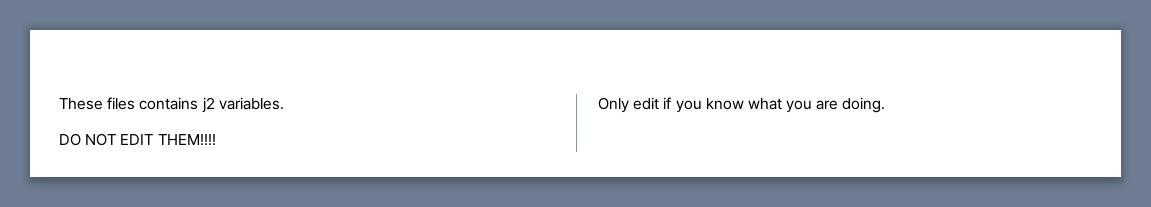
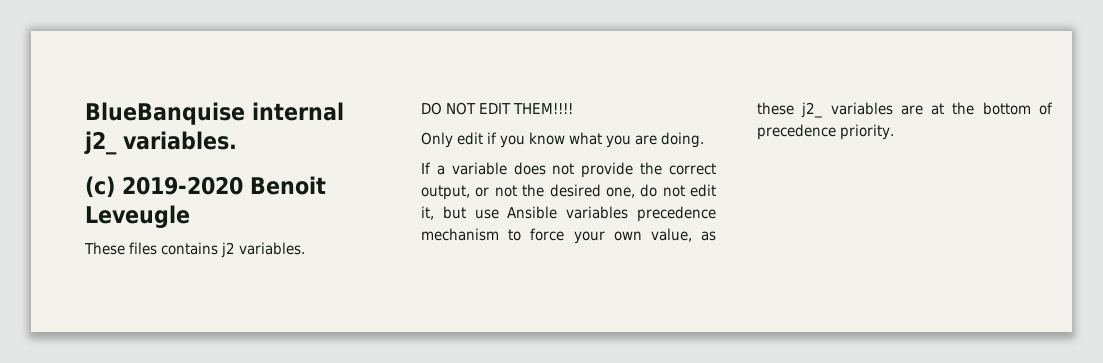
+ BlueBanquise internal j2_ variables.
+ (c) 2019-2020 Benoit Leveugle
+ If a variable does not provide the correct output, or not the desired one, do not edit it, but use Ansible variables precedence mechanism to force your own value, as these j2_ variables are at the bottom of precedence priority.

